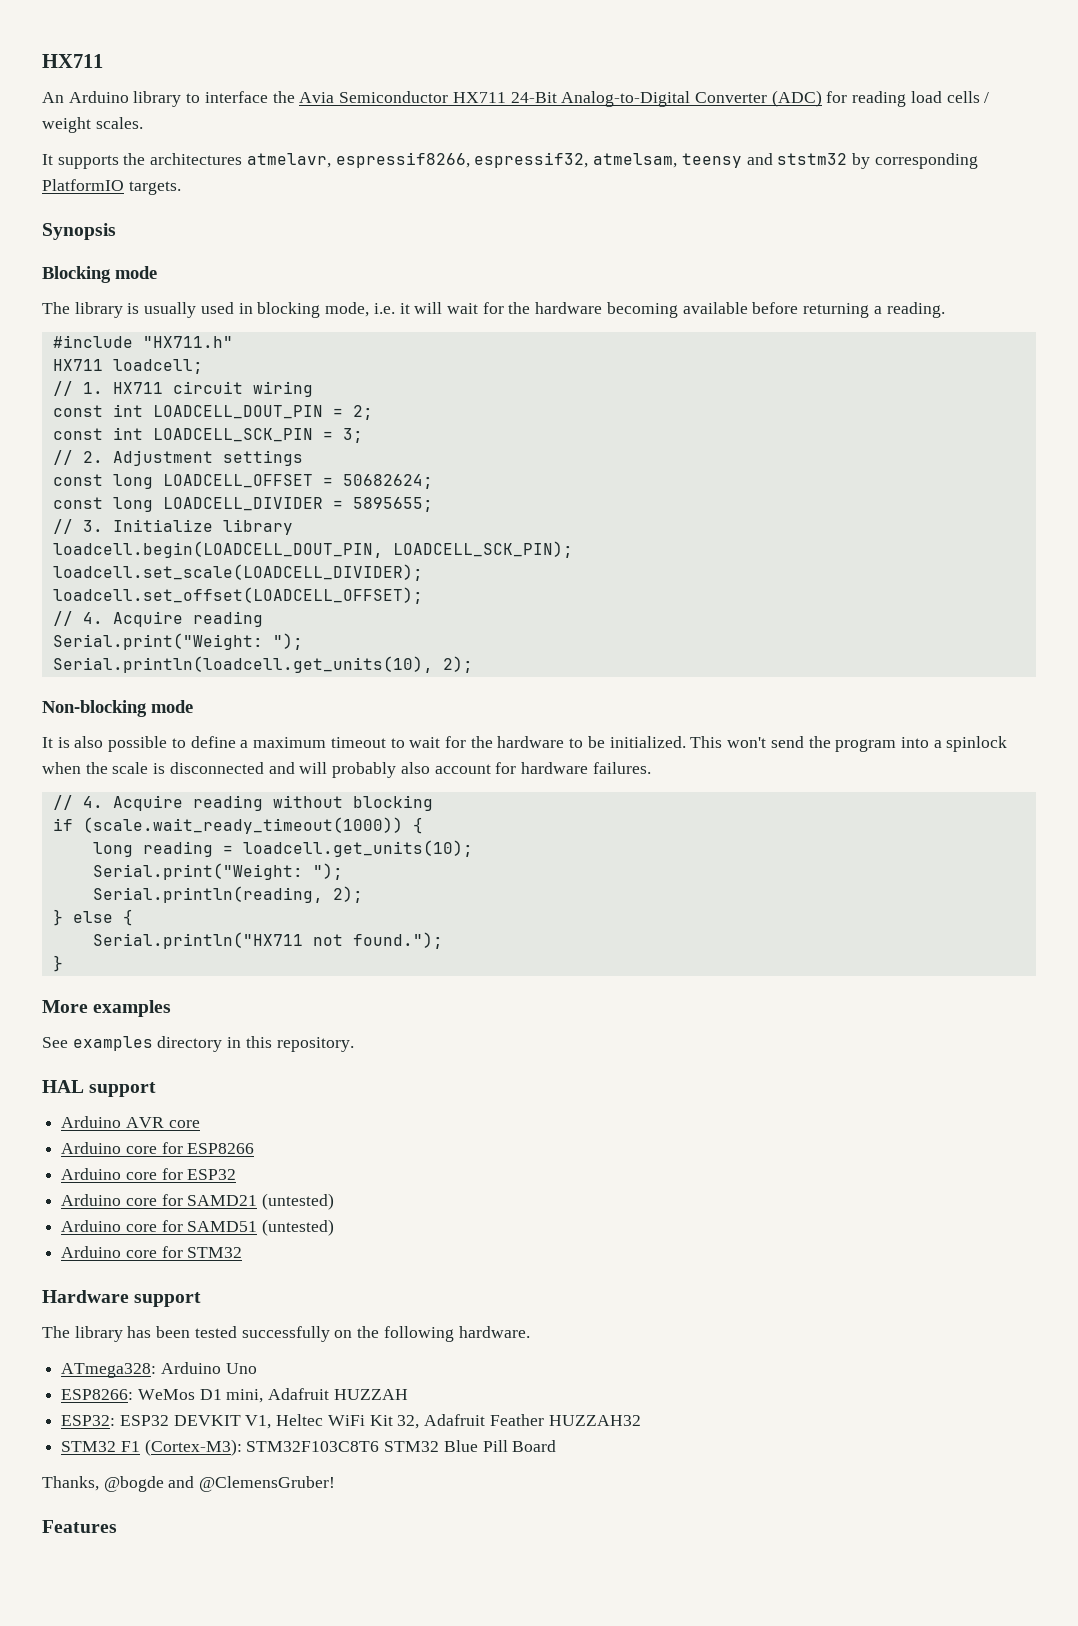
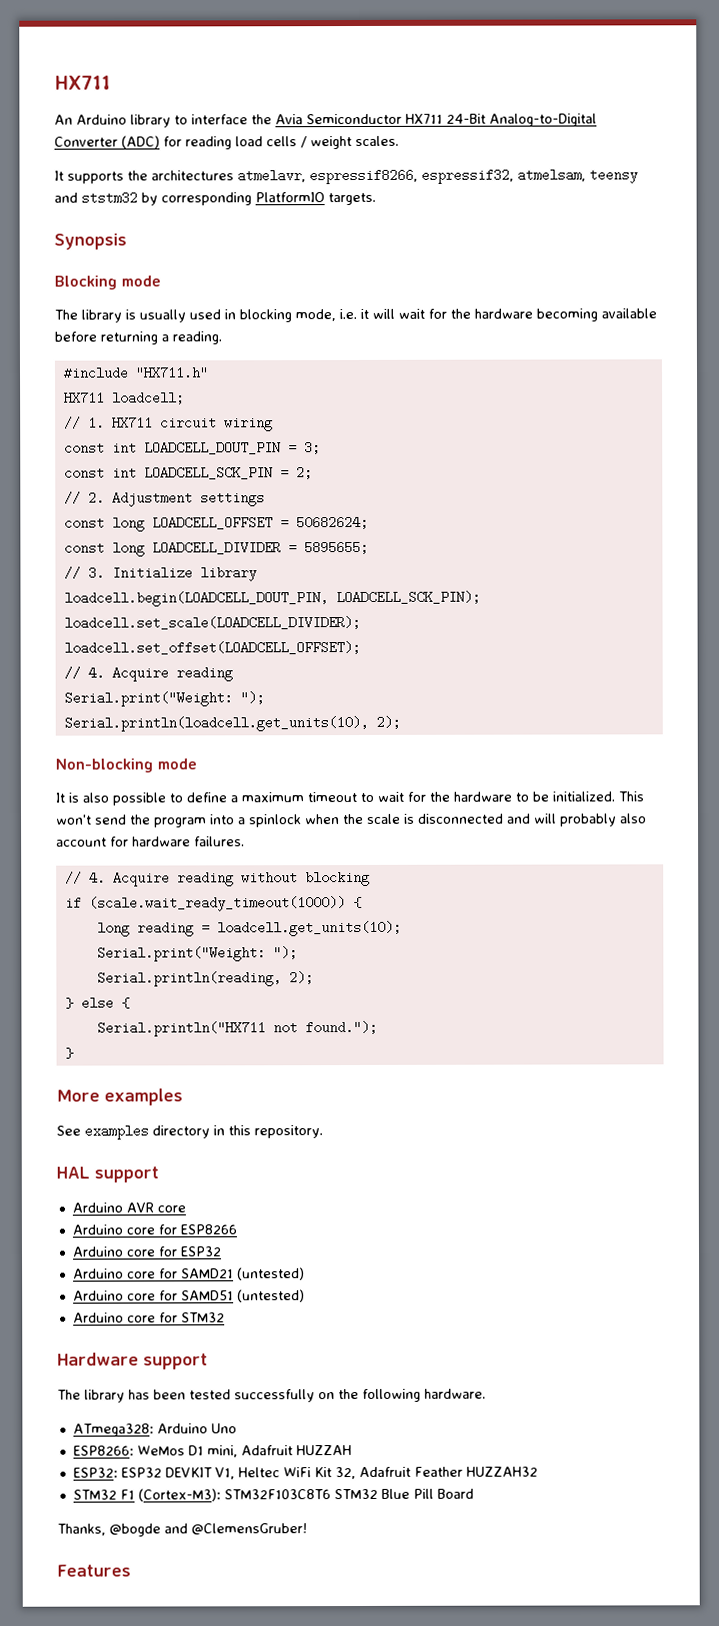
- const int LOADCELL_DOUT_PIN = 2;
+ const int LOADCELL_DOUT_PIN = 3;
- const int LOADCELL_SCK_PIN = 3;
+ const int LOADCELL_SCK_PIN = 2;

